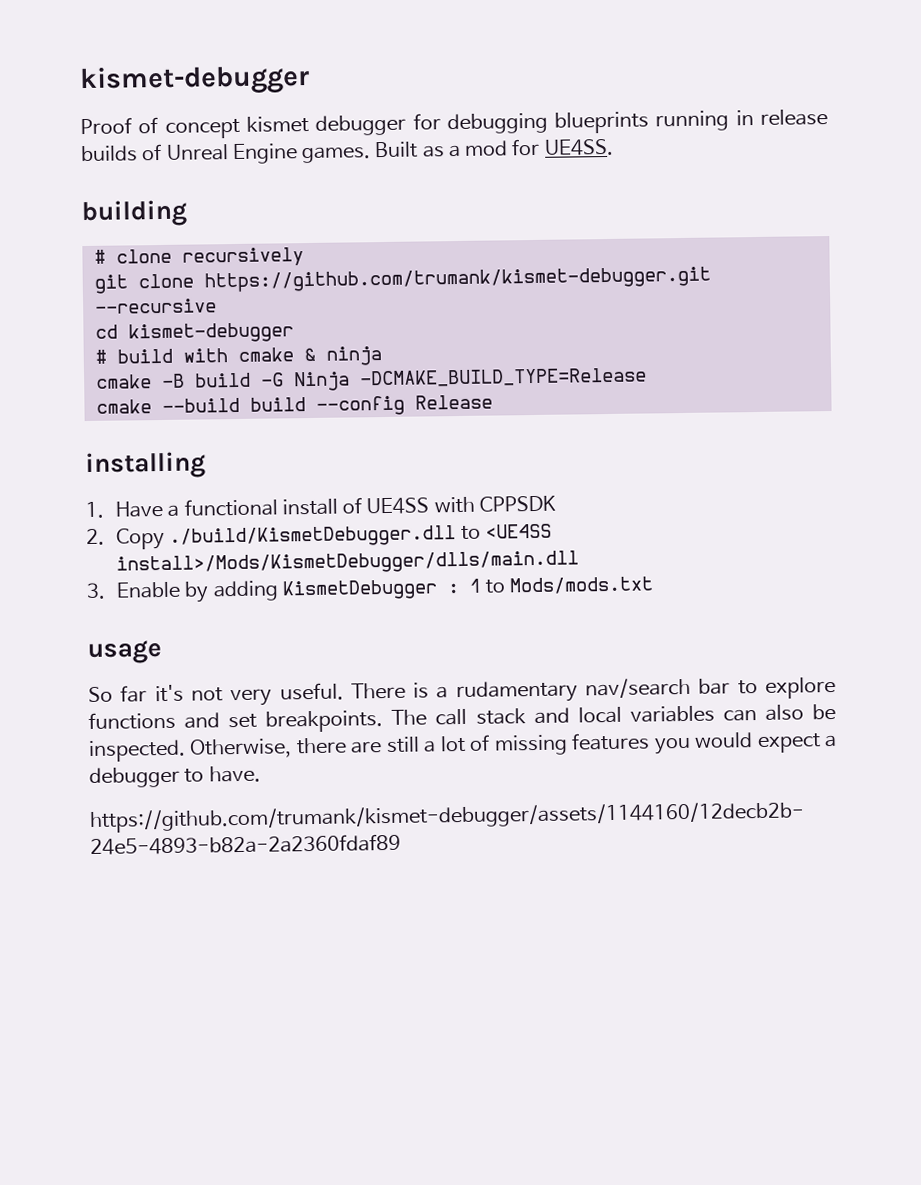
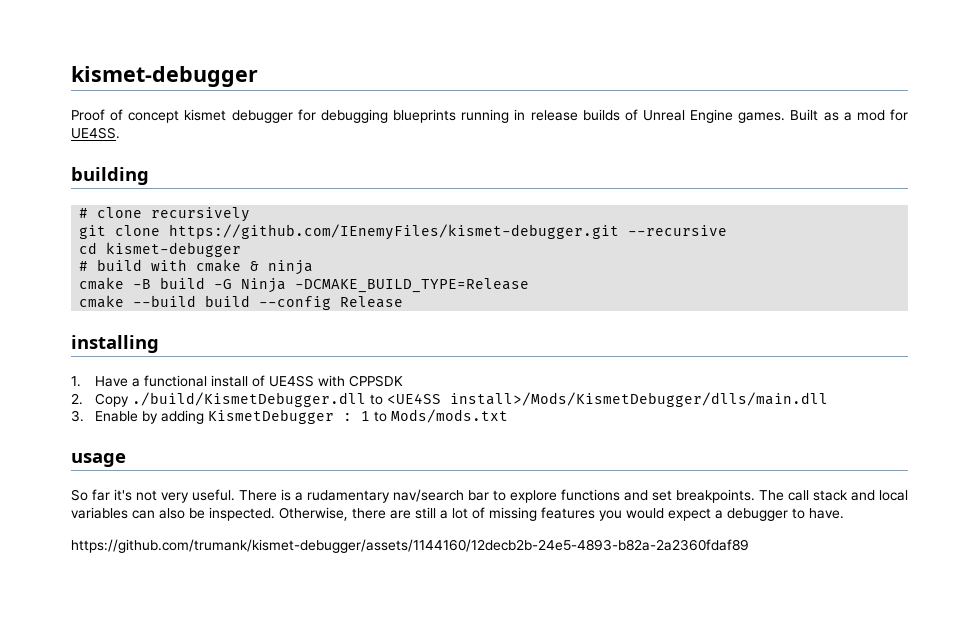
- git clone https://github.com/trumank/kismet-debugger.git --recursive
+ git clone https://github.com/IEnemyFiles/kismet-debugger.git --recursive

